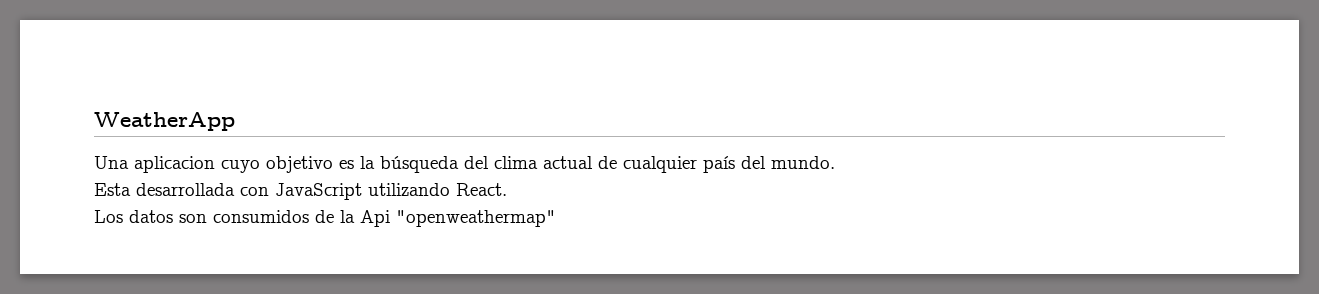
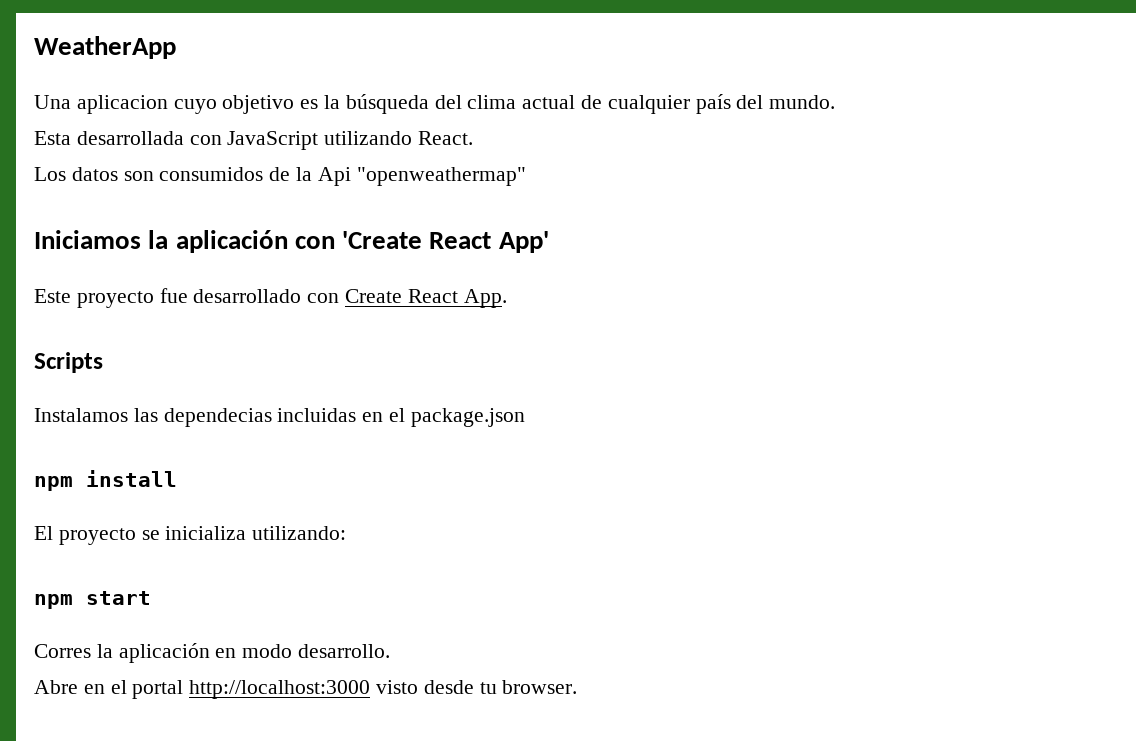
+ Iniciamos la aplicación con 'Create React App'
+ Este proyecto fue desarrollado con Create React App.
+ Scripts
+ Instalamos las dependecias incluidas en el package.json
+ npm install
+ El proyecto se inicializa utilizando:
+ npm start
+ Corres la aplicación en modo desarrollo.
+ Abre en el portal http://localhost:3000 visto desde tu browser.

